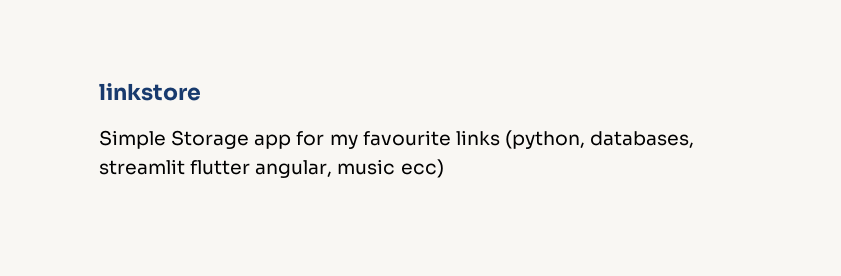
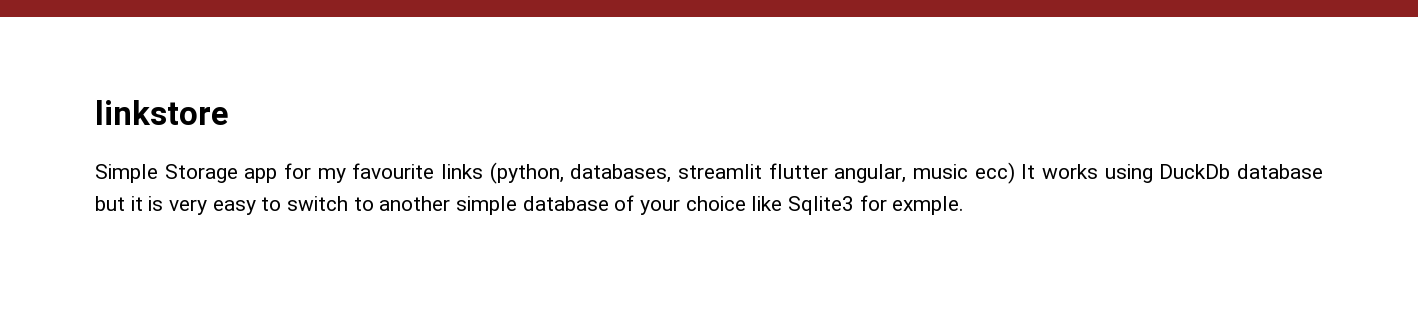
- Simple Storage app for my favourite links (python, databases, streamlit flutter angular, music ecc)
+ Simple Storage app for my favourite links (python, databases, streamlit flutter angular, music ecc) It works using DuckDb database but it is very easy to switch to another simple database of your choice like Sqlite3 for exmple.

